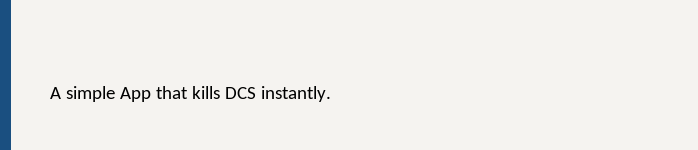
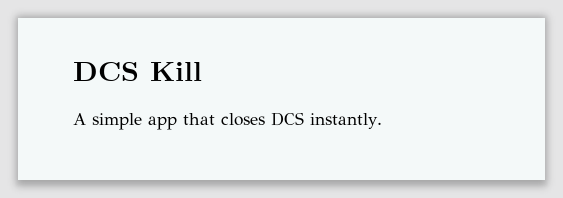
- A simple App that kills DCS instantly.
+ DCS Kill
+ A simple app that closes DCS instantly.

